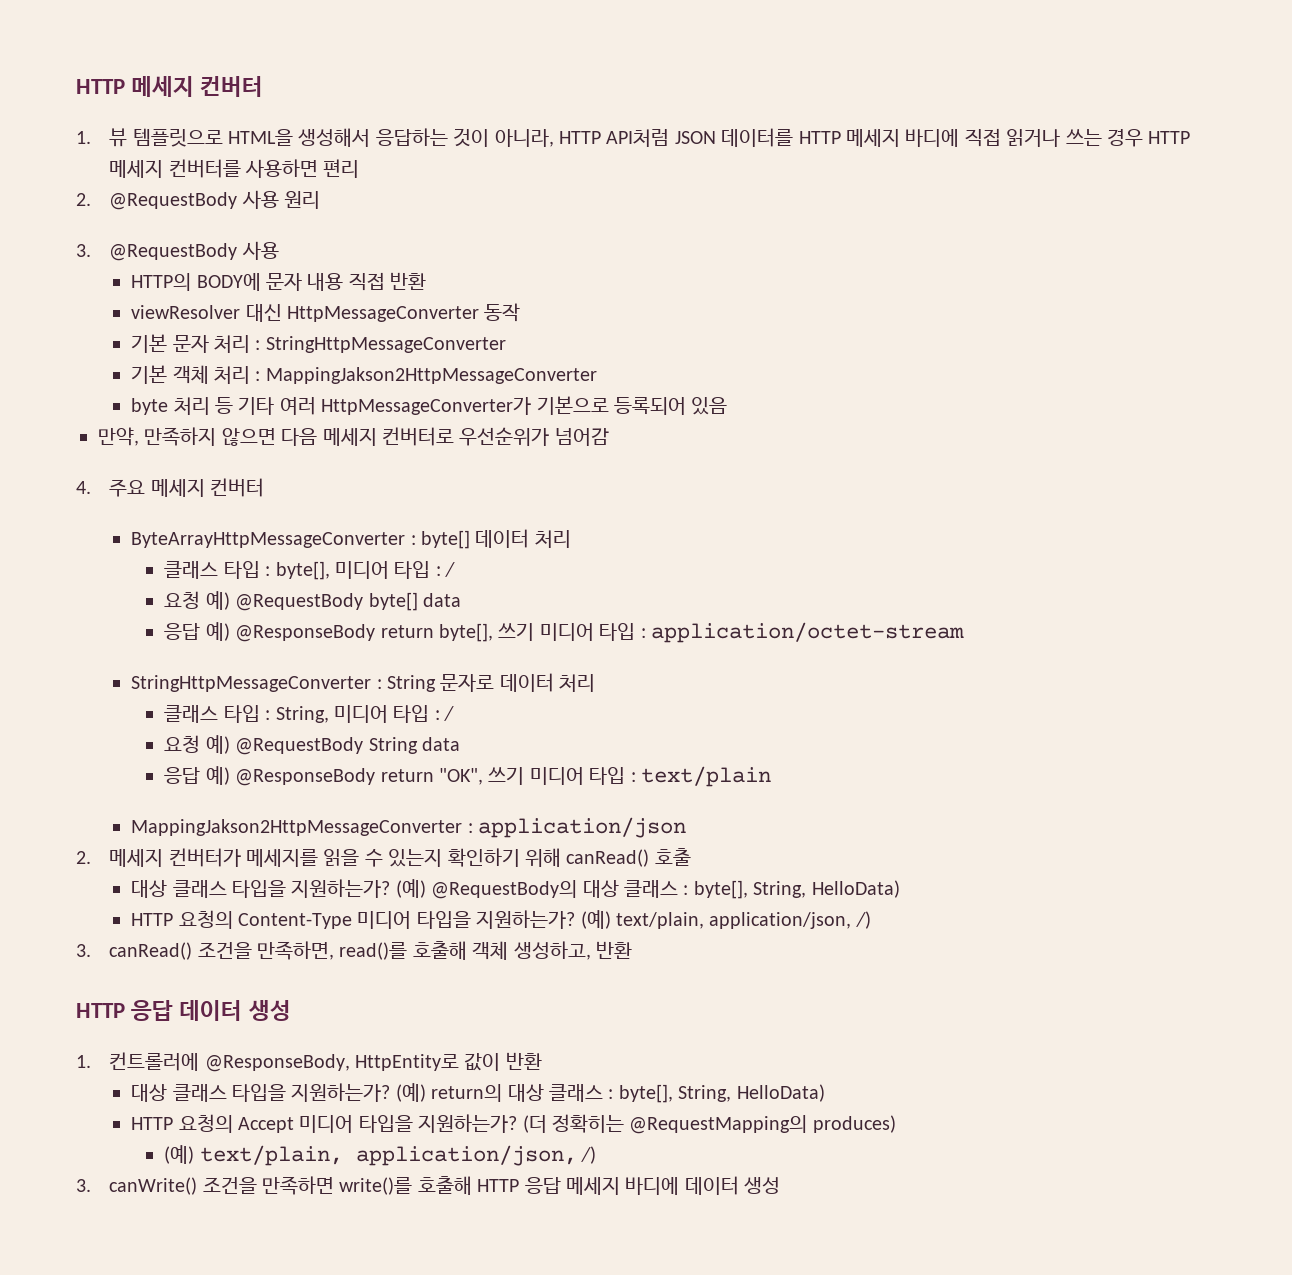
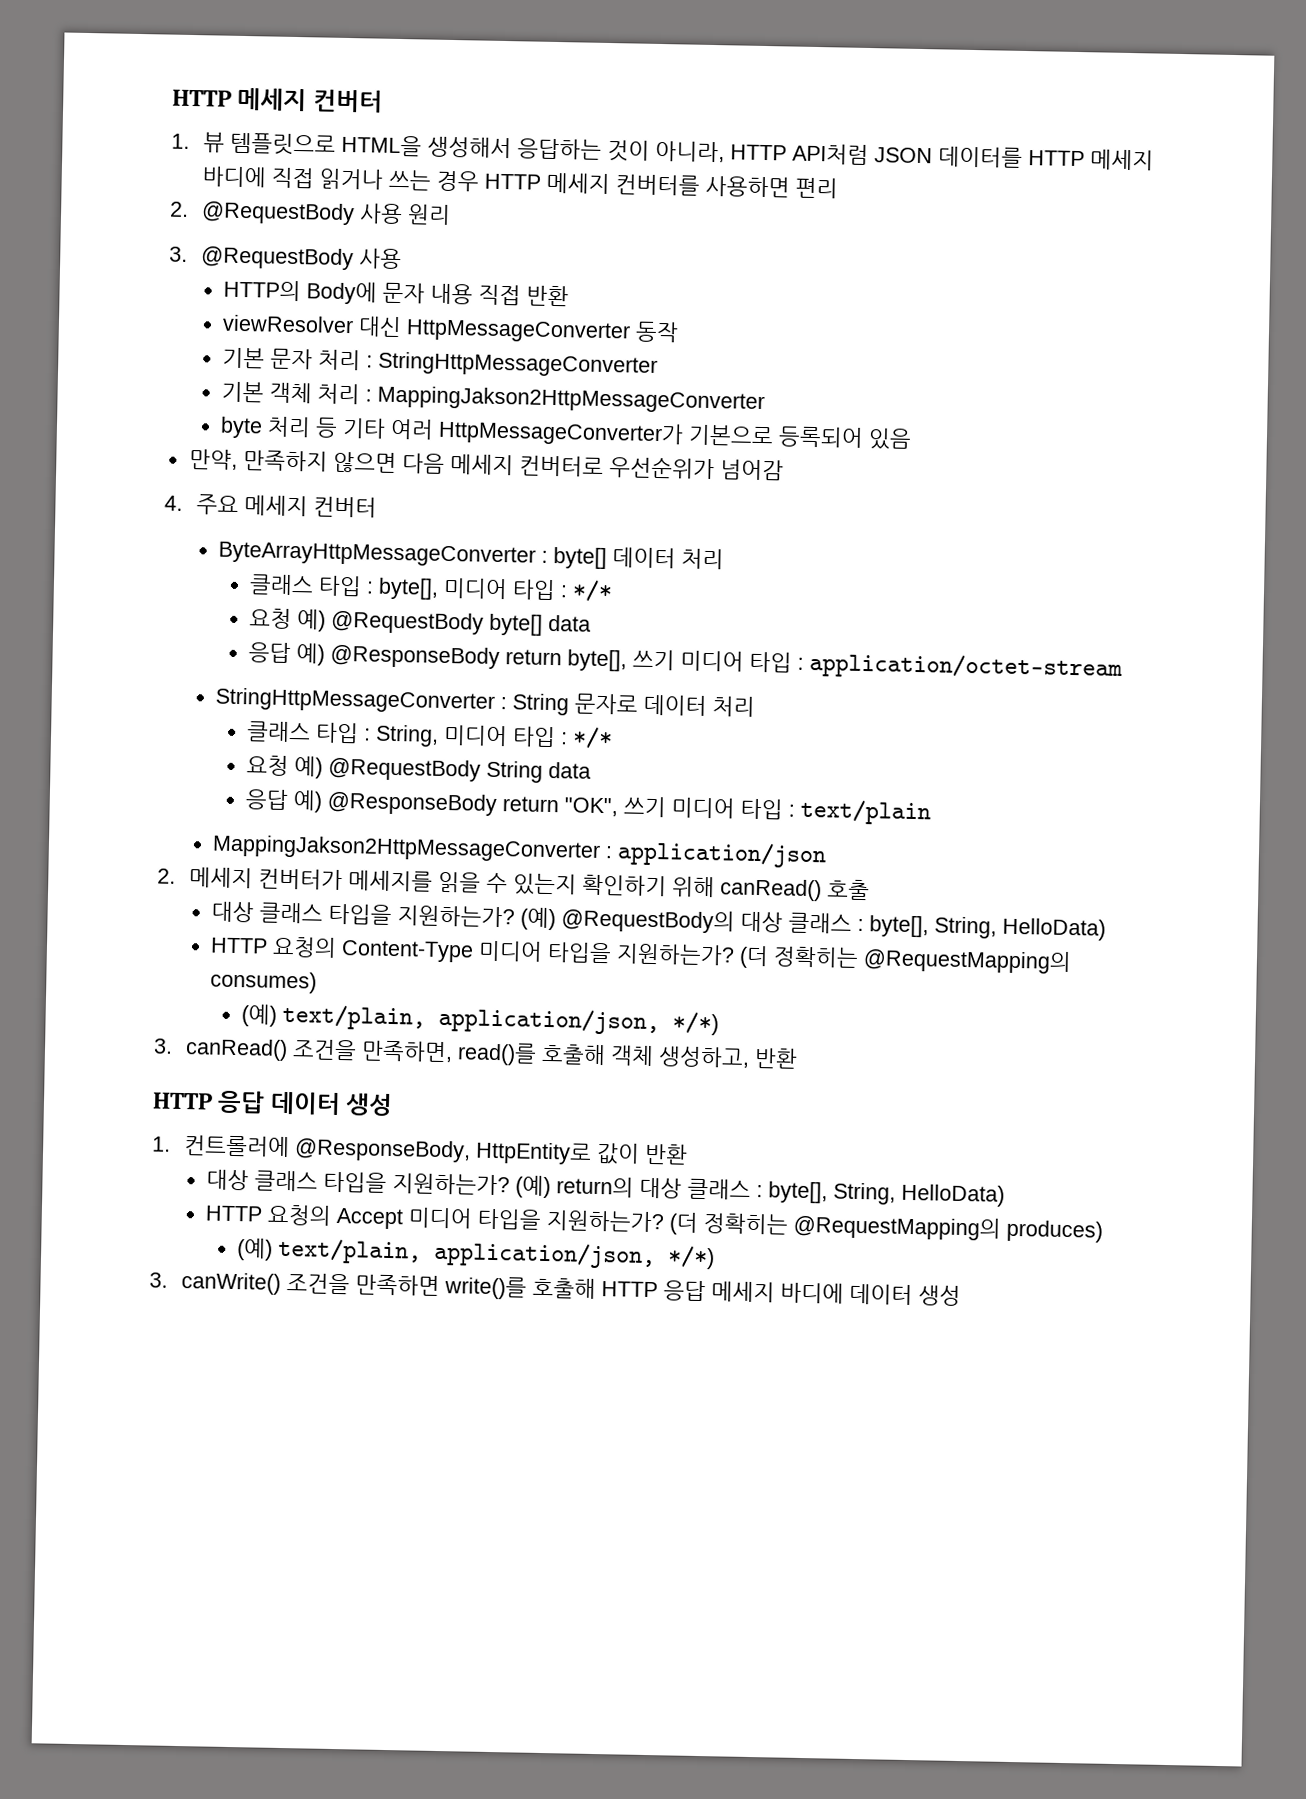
- HTTP의 BODY에 문자 내용 직접 반환
+ HTTP의 Body에 문자 내용 직접 반환
- 클래스 타입 : byte[], 미디어 타입 : /
+ 클래스 타입 : byte[], 미디어 타입 : */*
- 클래스 타입 : String, 미디어 타입 : /
+ 클래스 타입 : String, 미디어 타입 : */*
- HTTP 요청의 Content-Type 미디어 타입을 지원하는가? (예) text/plain, application/json, /)
+ HTTP 요청의 Content-Type 미디어 타입을 지원하는가? (더 정확히는 @RequestMapping의 consumes)
+ (예) text/plain, application/json, */*)
  (더 정확히는 @RequestMapping의 produces)
- (예) text/plain, application/json, /)
+ (예) text/plain, application/json, */*)

